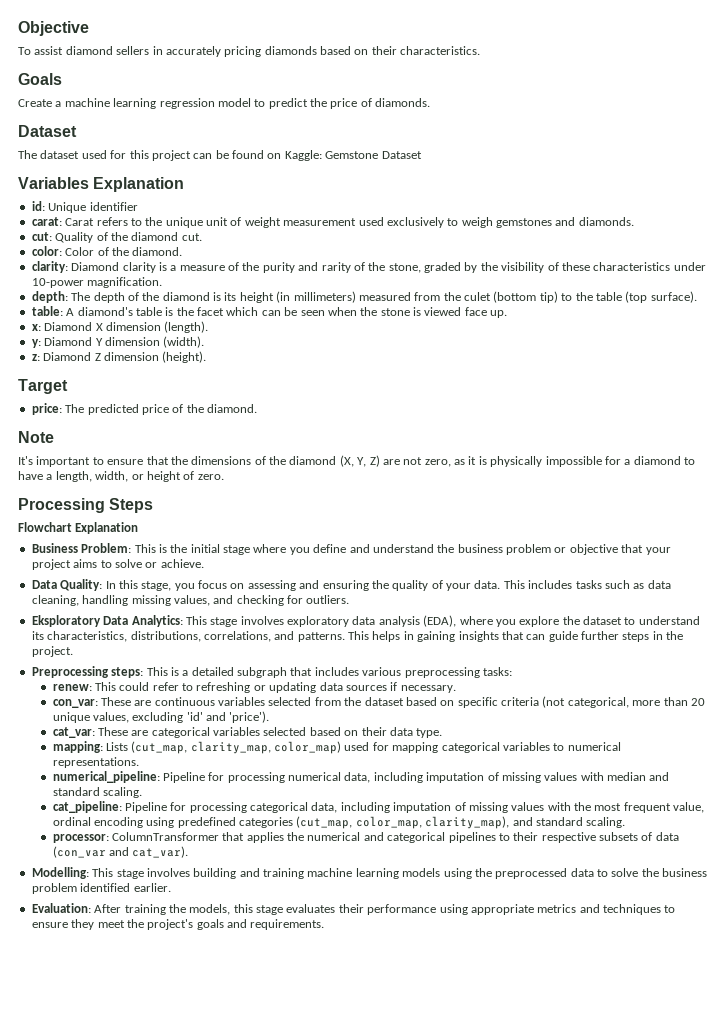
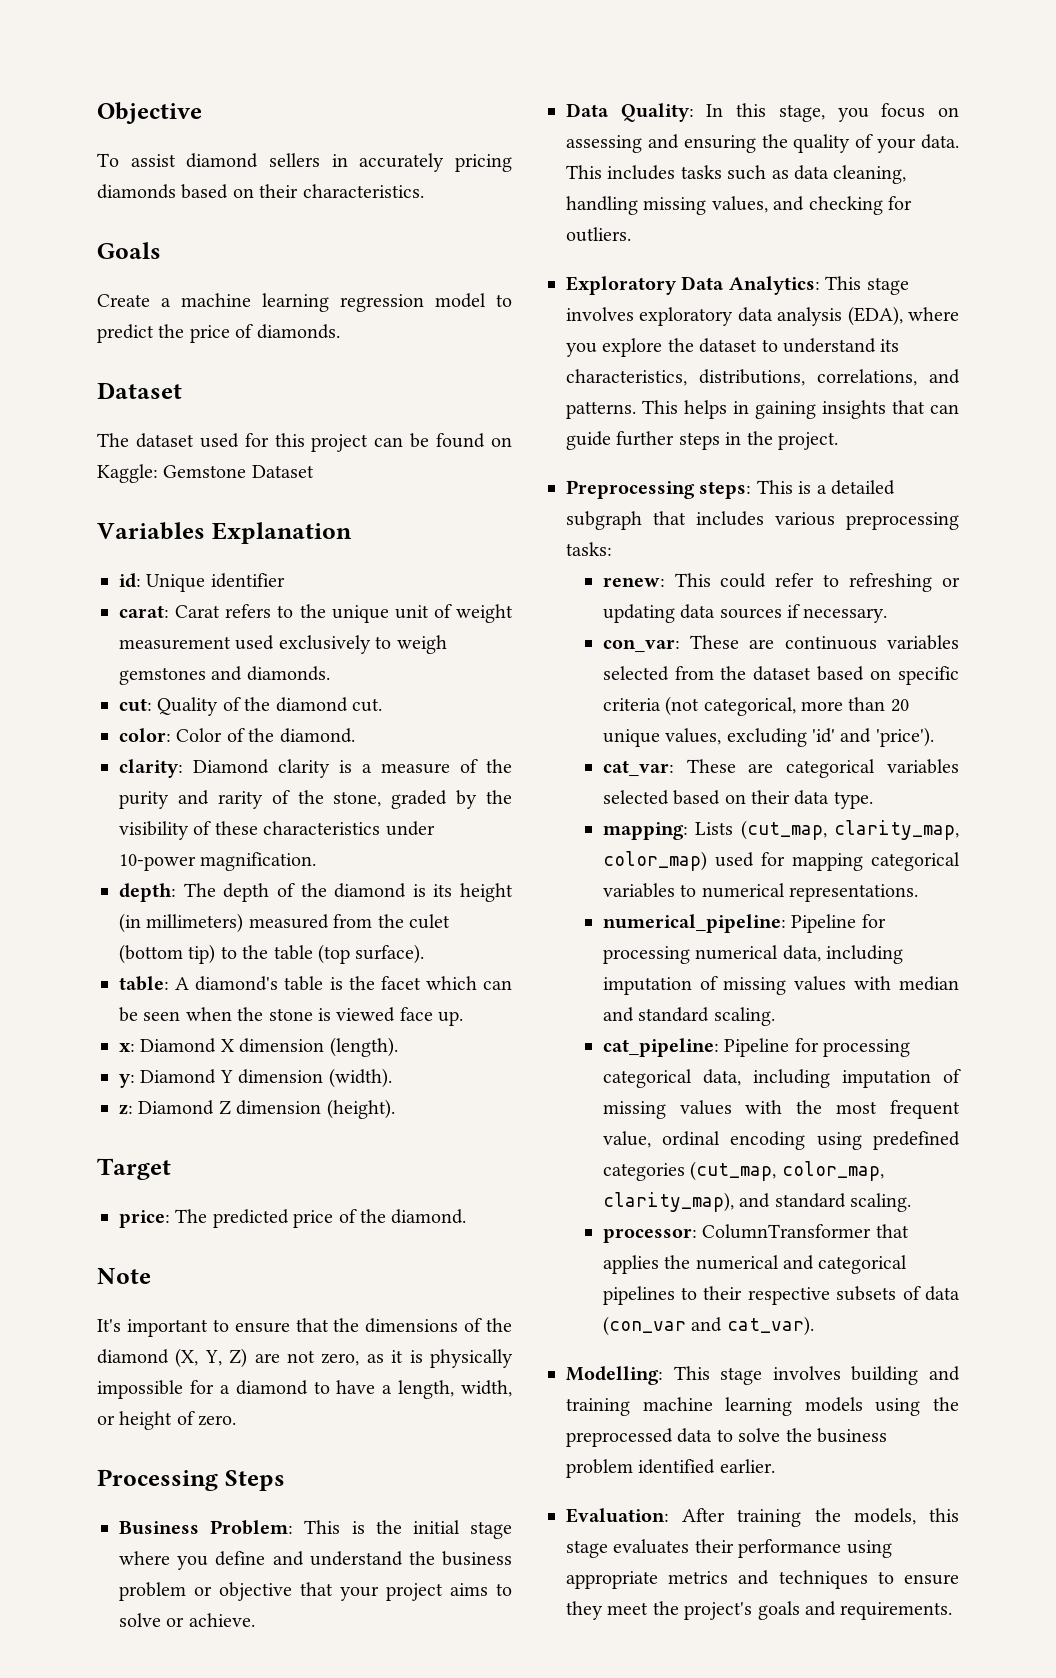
- Flowchart Explanation
- Eksploratory Data Analytics: This stage involves exploratory data analysis (EDA), where you explore the dataset to understand its characteristics, distributions, correlations, and patterns.
+ Exploratory Data Analytics: This stage involves exploratory data analysis (EDA), where you explore the dataset to understand its characteristics, distributions, correlations, and patterns.

